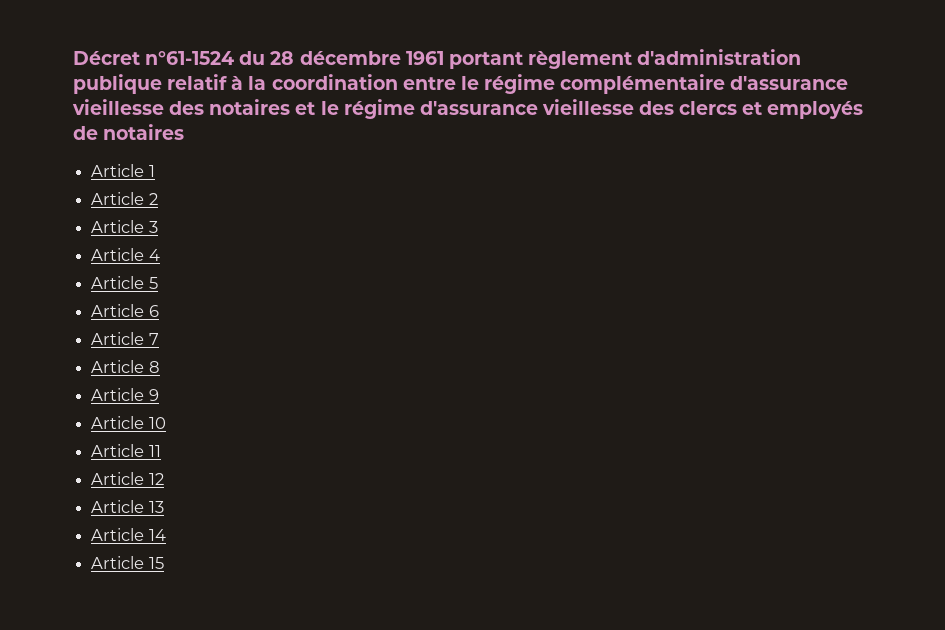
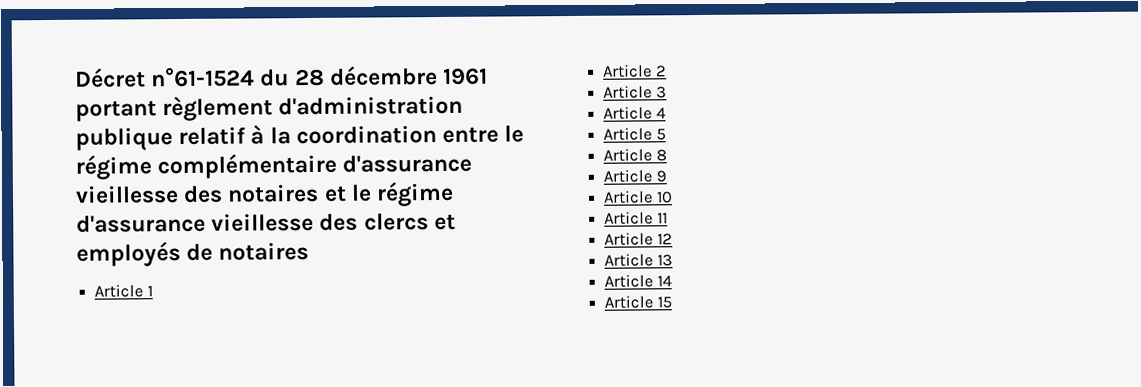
- Article 6
- Article 7

